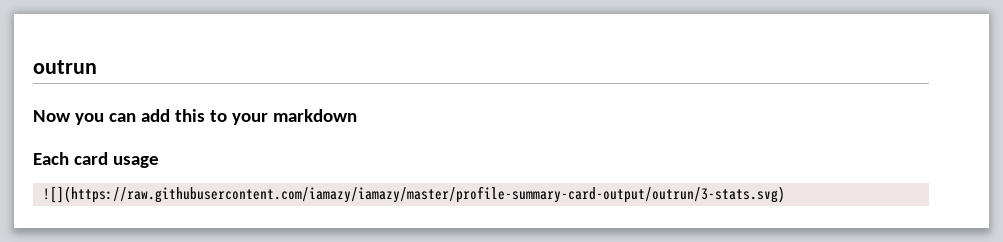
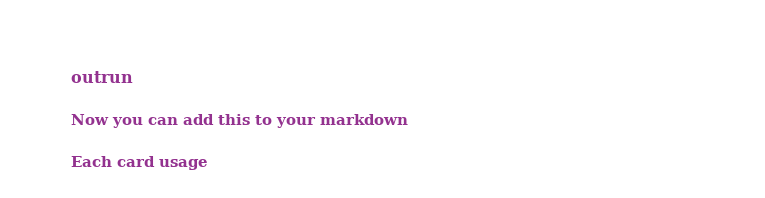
- ![](https://raw.githubusercontent.com/iamazy/iamazy/master/profile-summary-card-output/outrun/3-stats.svg)

